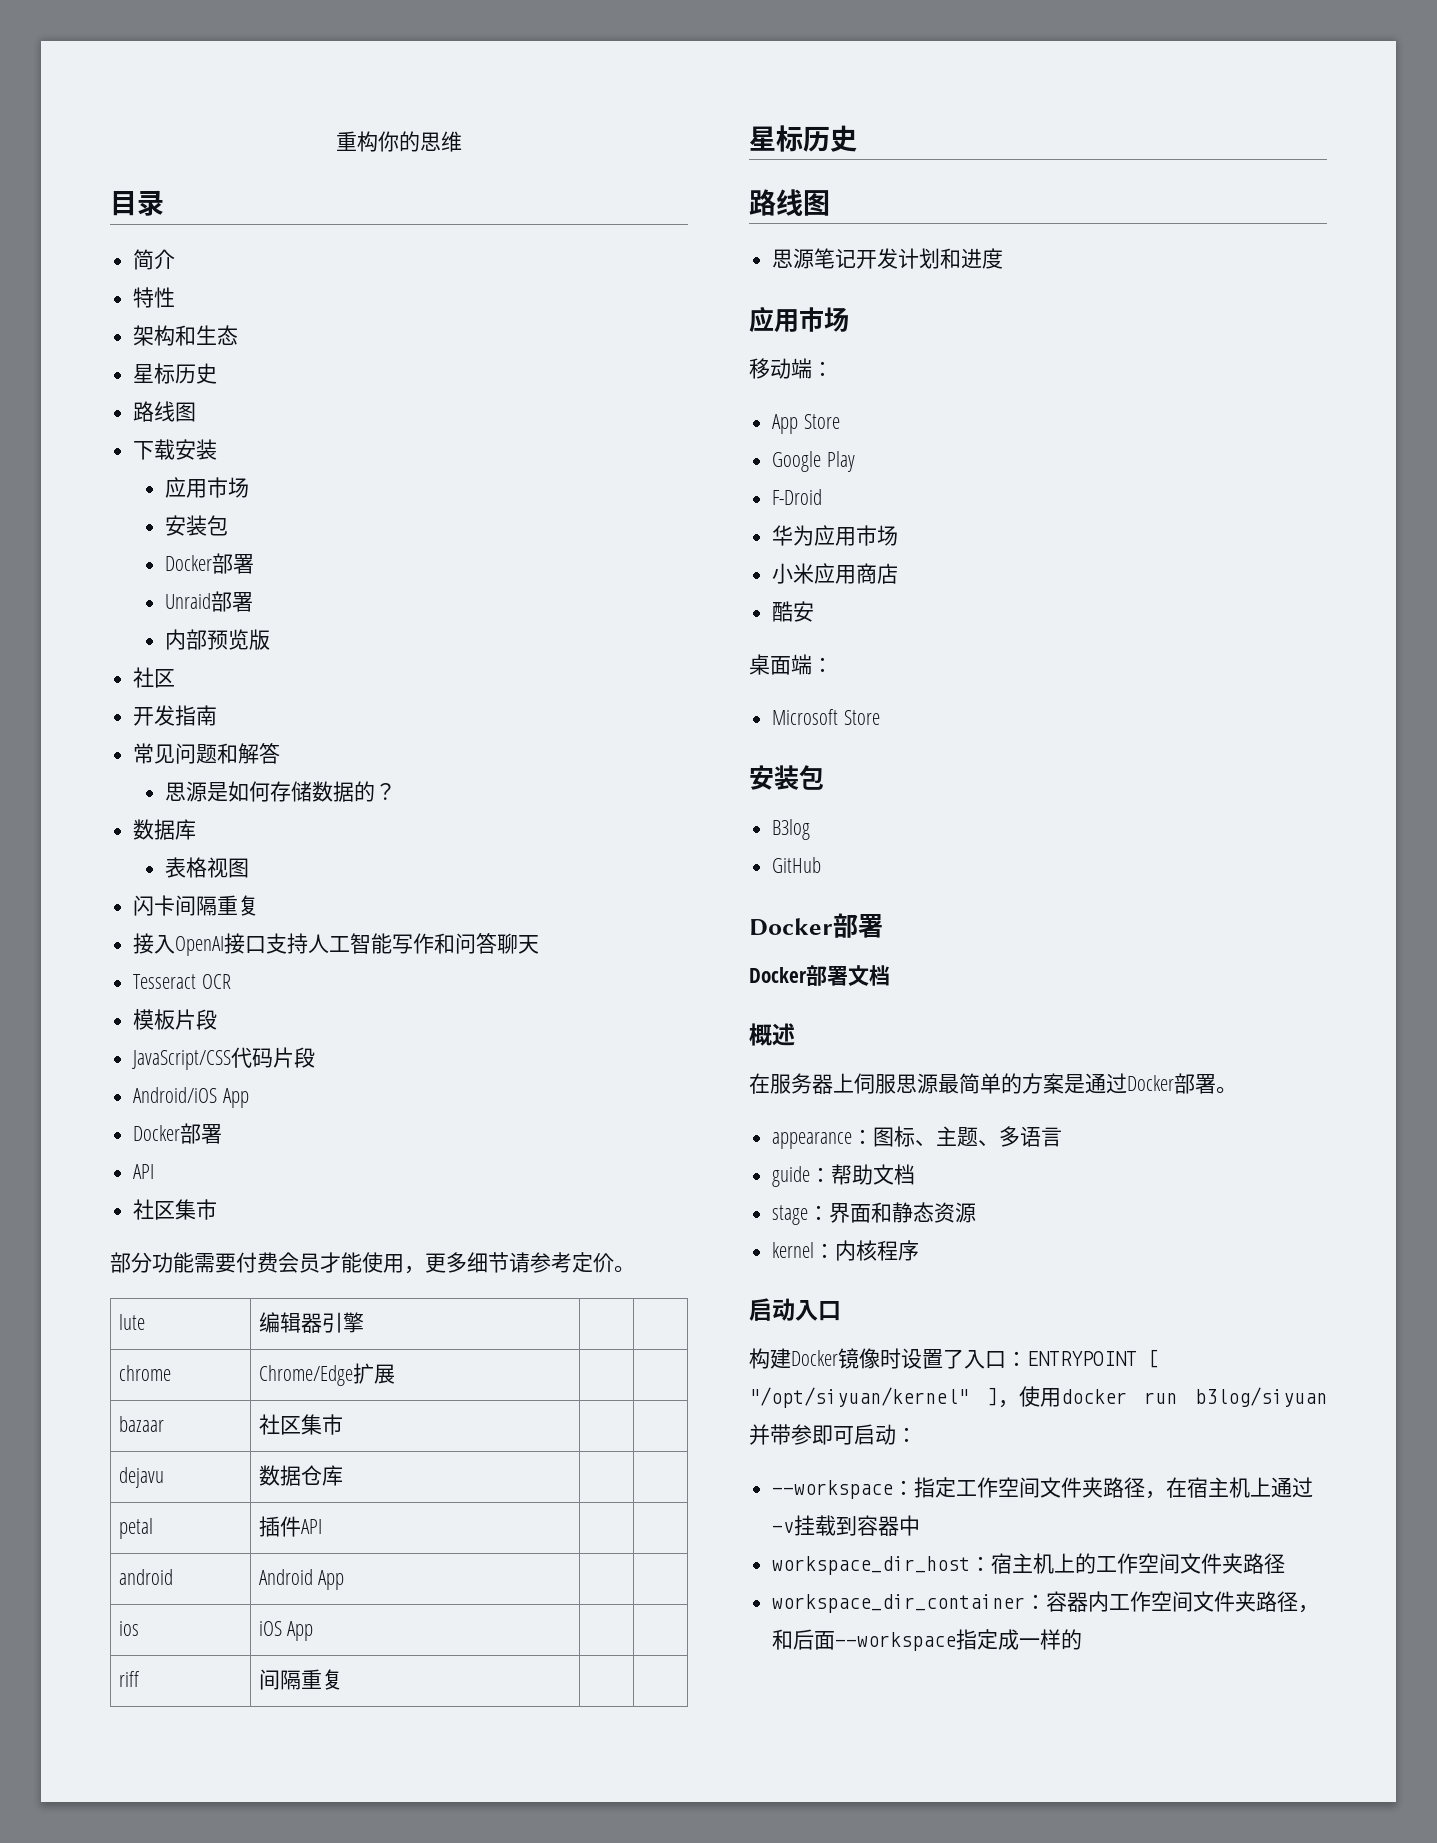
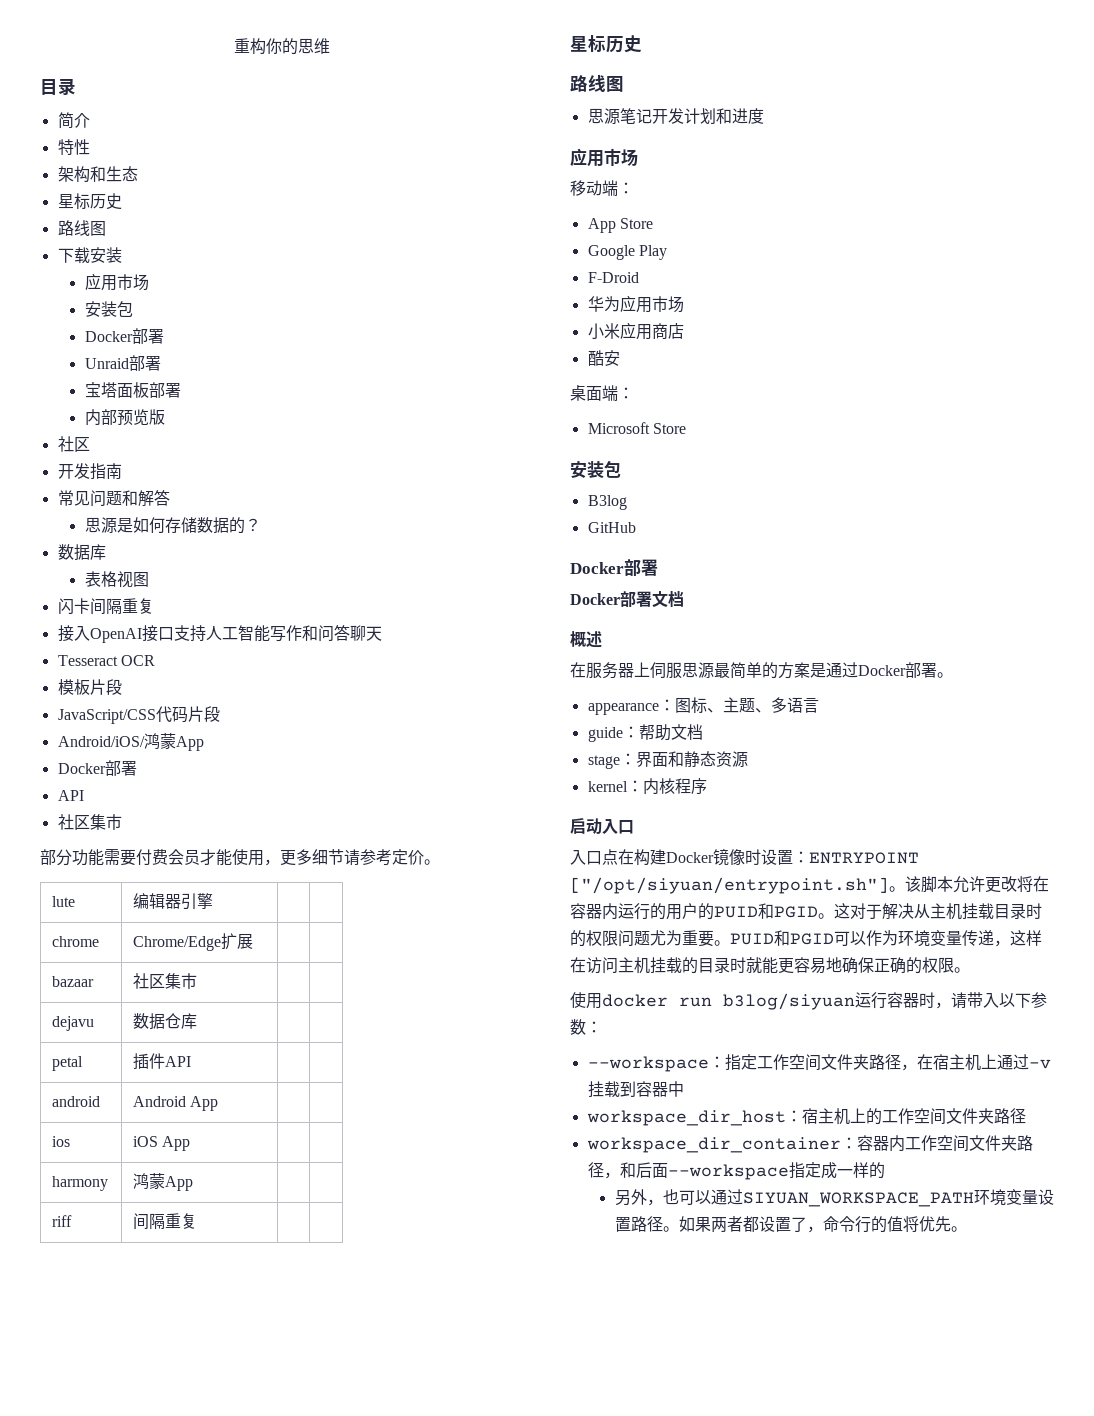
+ 宝塔面板部署
- Android/iOS App
+ Android/iOS/鸿蒙App
+ harmony | 鸿蒙App | |
- 构建Docker镜像时设置了入口：ENTRYPOINT [ "/opt/siyuan/kernel" ]，使用docker run b3log/siyuan并带参即可启动：
+ 入口点在构建Docker镜像时设置：ENTRYPOINT ["/opt/siyuan/entrypoint.sh"]。该脚本允许更改将在容器内运行的用户的PUID和PGID。这对于解决从主机挂载目录时的权限问题尤为重要。PUID和PGID可以作为环境变量传递，这样在访问主机挂载的目录时就能更容易地确保正确的权限。
+ 使用docker run b3log/siyuan运行容器时，请带入以下参数：
+ 另外，也可以通过SIYUAN_WORKSPACE_PATH环境变量设置路径。如果两者都设置了，命令行的值将优先。

